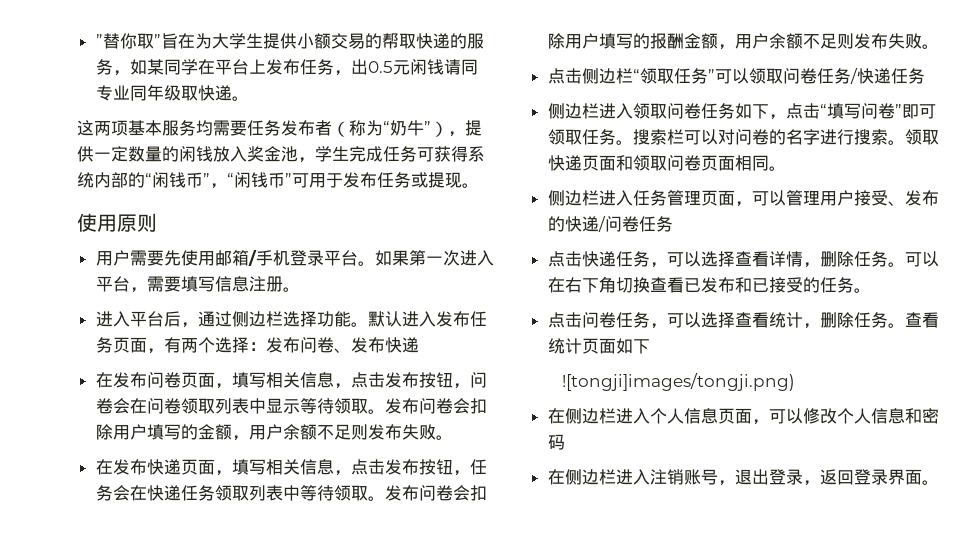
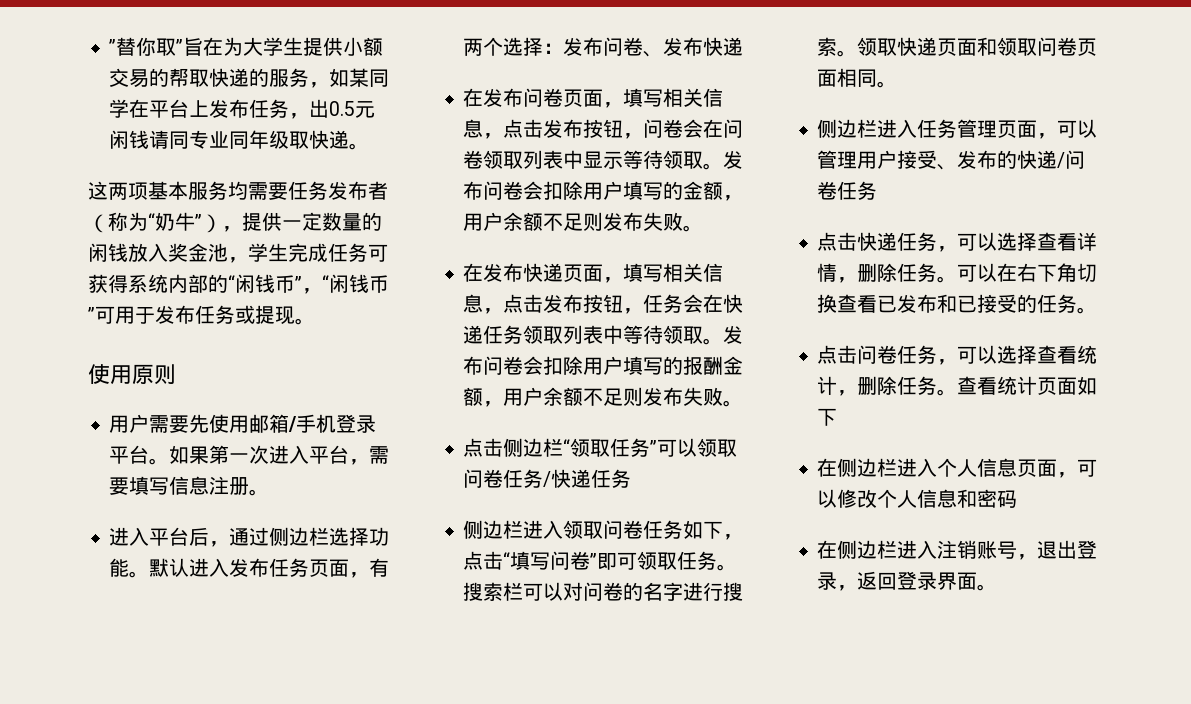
- ![tongji]images/tongji.png)

